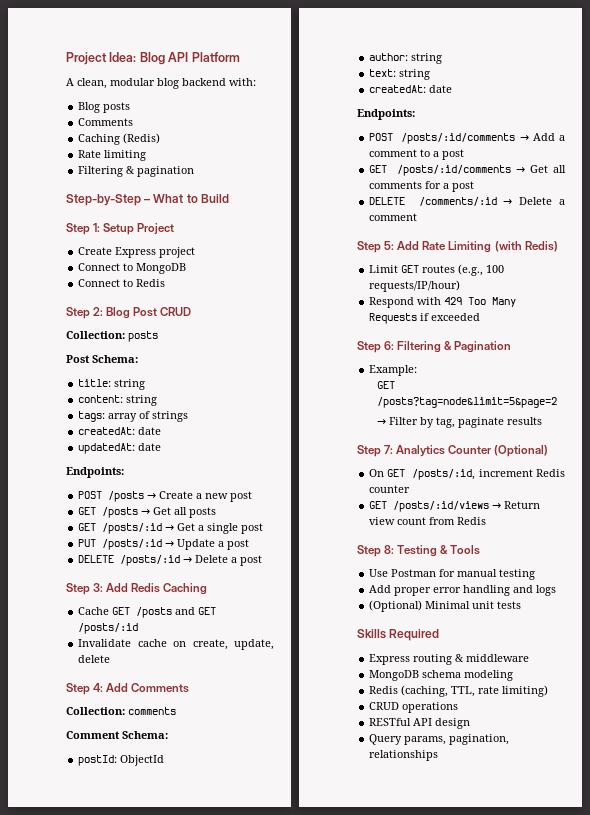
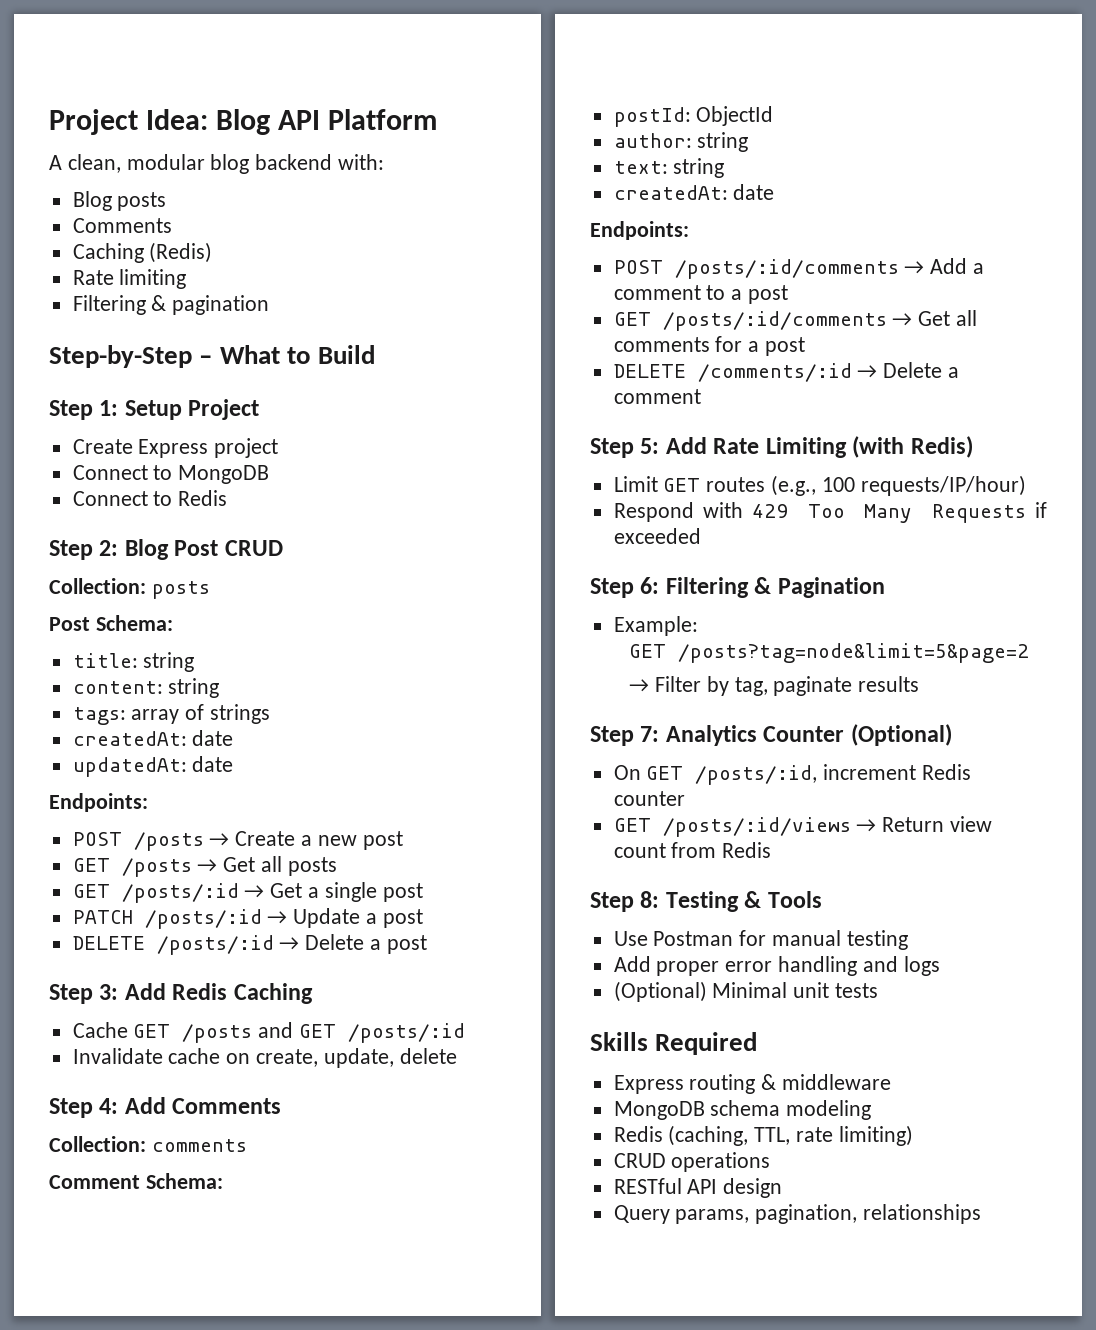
- PUT /posts/:id → Update a post
+ PATCH /posts/:id → Update a post

